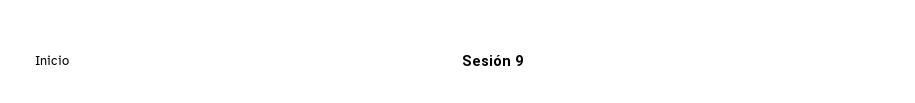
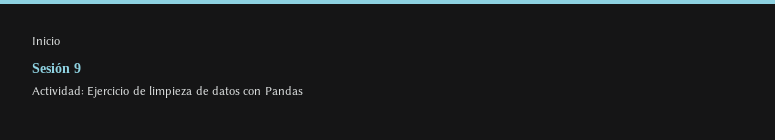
+ Actividad: Ejercicio de limpieza de datos con Pandas

